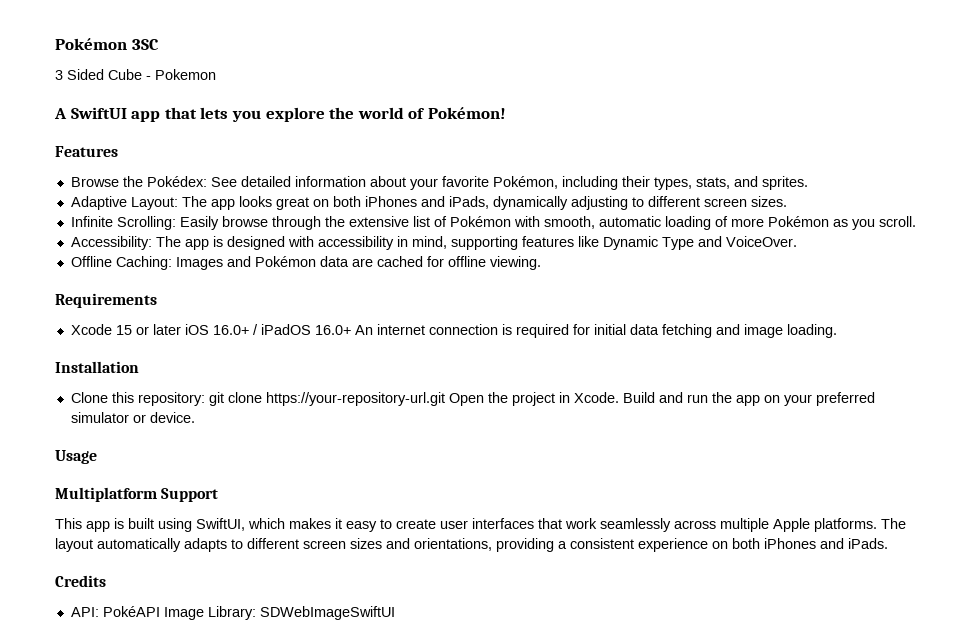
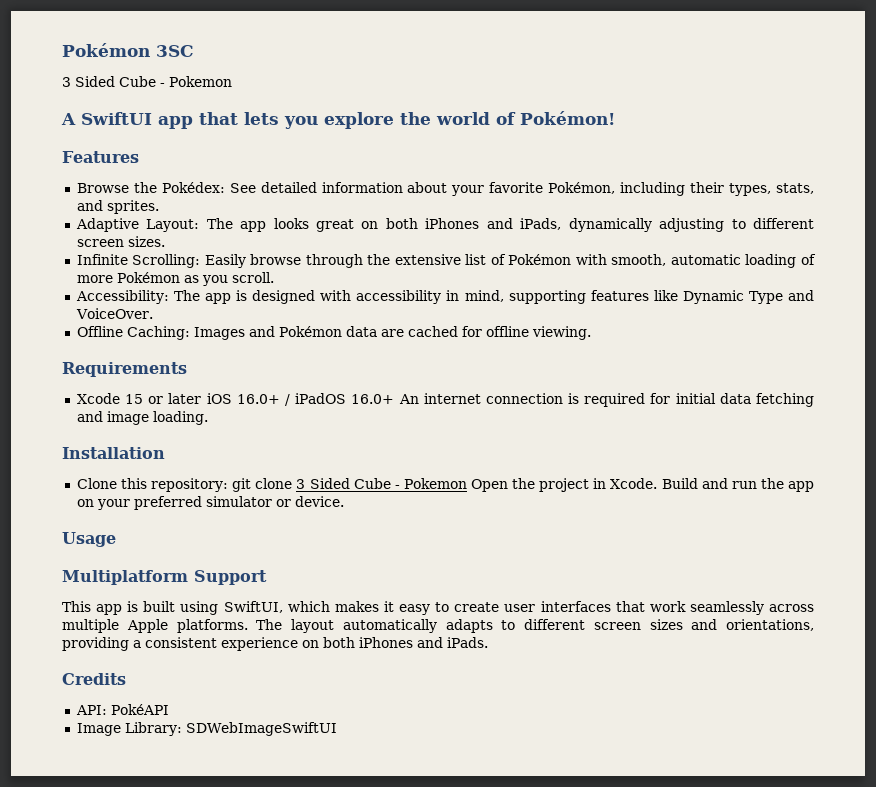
- Clone this repository: git clone https://your-repository-url.git Open the project in Xcode.
+ Clone this repository: git clone 3 Sided Cube - Pokemon Open the project in Xcode.
- API: PokéAPI Image Library: SDWebImageSwiftUI
+ API: PokéAPI
+ Image Library: SDWebImageSwiftUI

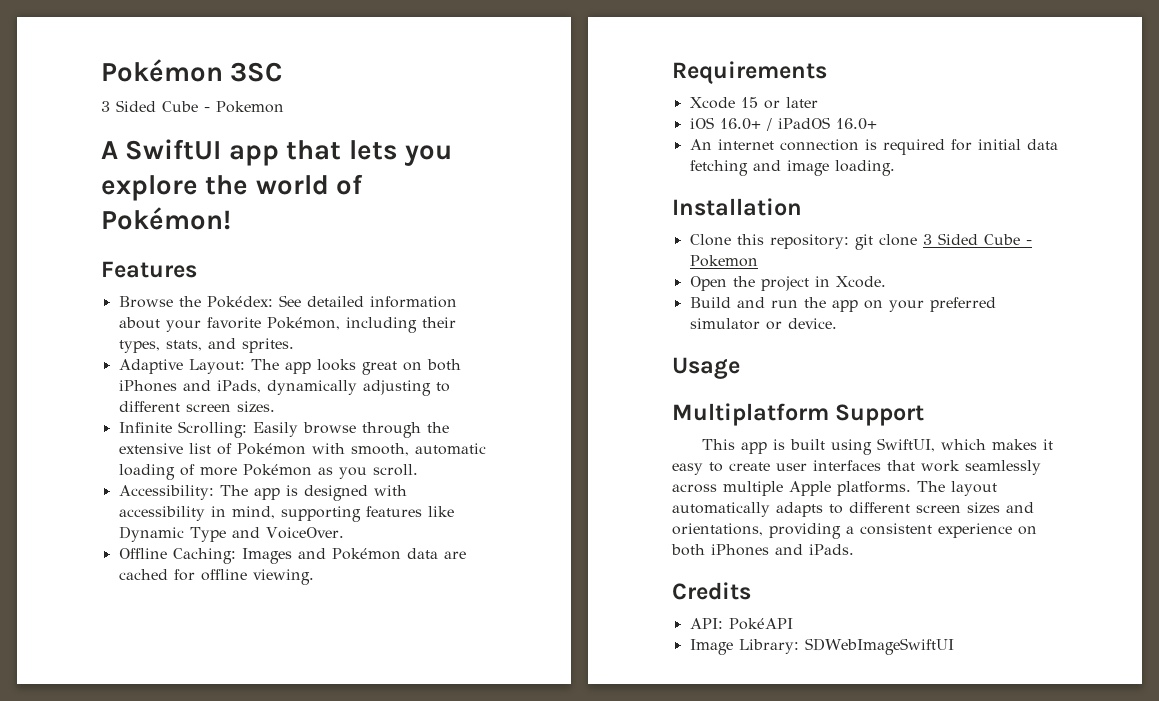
- Xcode 15 or later iOS 16.0+ / iPadOS 16.0+ An internet connection is required for initial data fetching and image loading.
+ Xcode 15 or later
+ iOS 16.0+ / iPadOS 16.0+
+ An internet connection is required for initial data fetching and image loading.
- Clone this repository: git clone 3 Sided Cube - Pokemon Open the project in Xcode. Build and run the app on your preferred simulator or device.
+ Clone this repository: git clone 3 Sided Cube - Pokemon
+ Open the project in Xcode.
+ Build and run the app on your preferred simulator or device.

